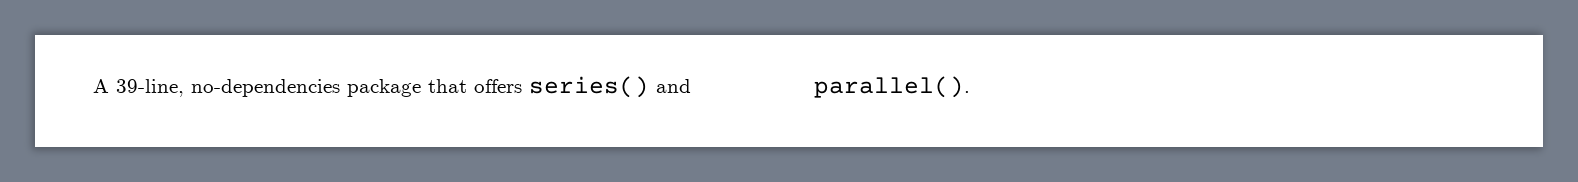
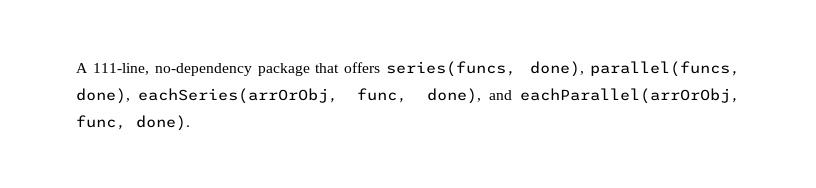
- A 39-line, no-dependencies package that offers series() and parallel().
+ A 111-line, no-dependency package that offers series(funcs, done), parallel(funcs, done), eachSeries(arrOrObj, func, done), and eachParallel(arrOrObj, func, done).

